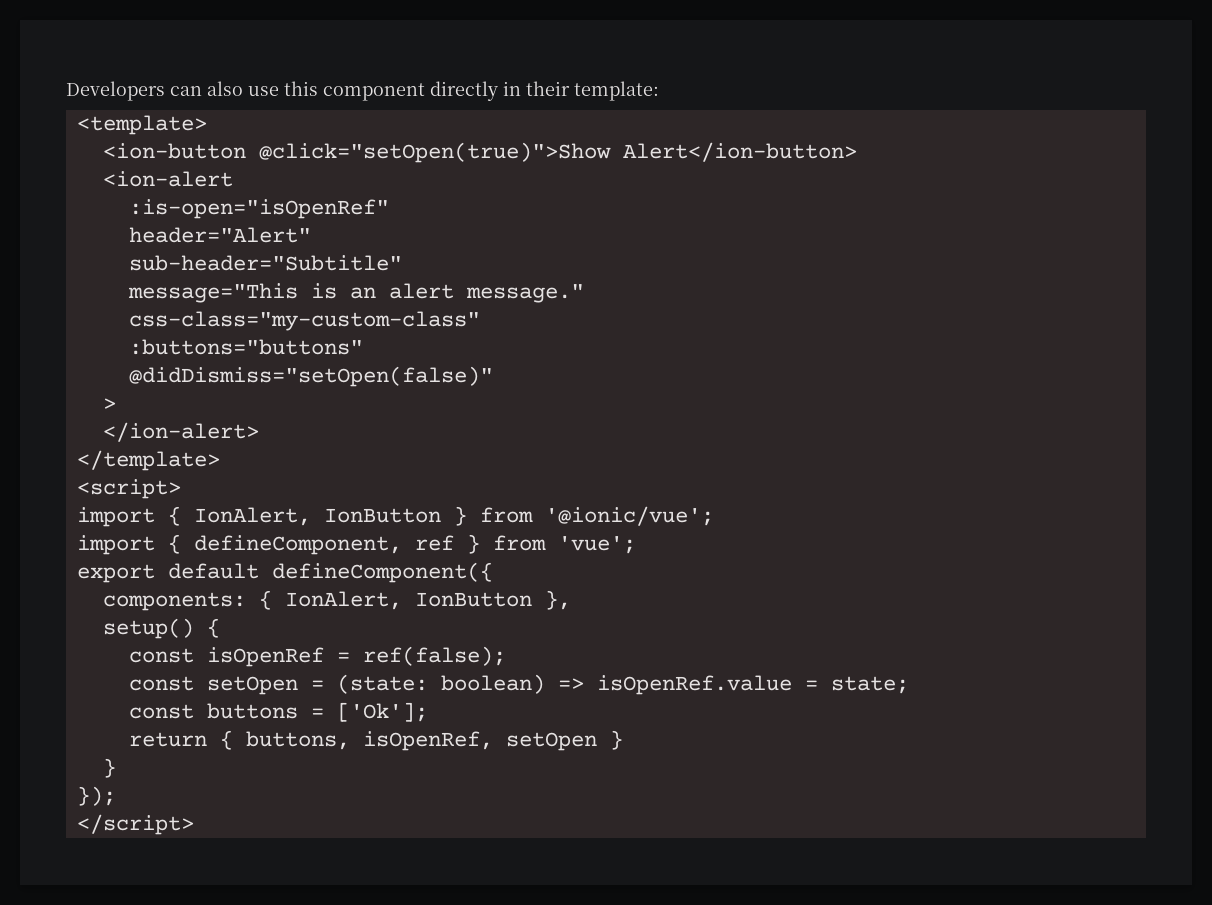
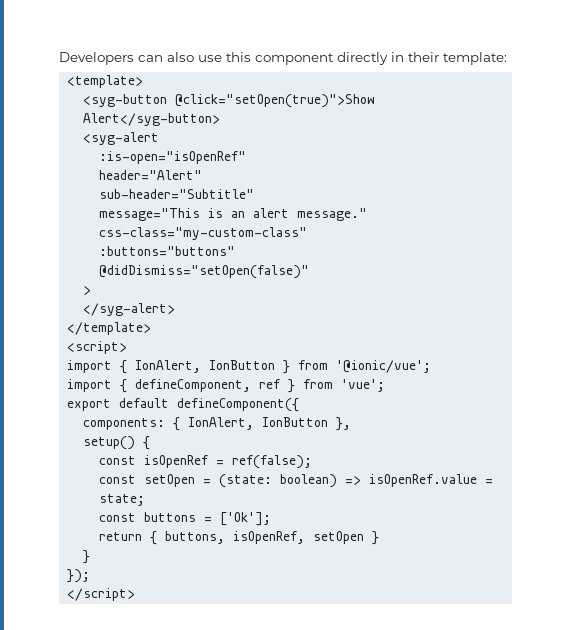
- <ion-button @click="setOpen(true)">Show Alert</ion-button>
- <ion-alert
+ <syg-button @click="setOpen(true)">Show Alert</syg-button>
+ <syg-alert
- </ion-alert>
+ </syg-alert>

